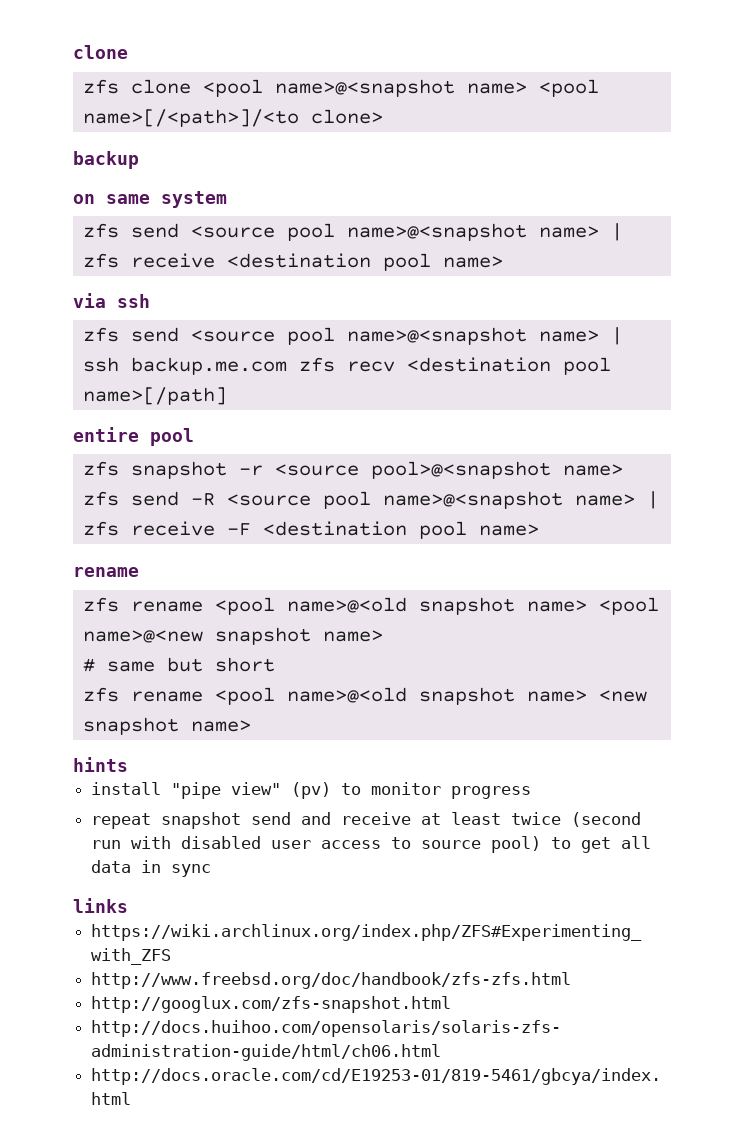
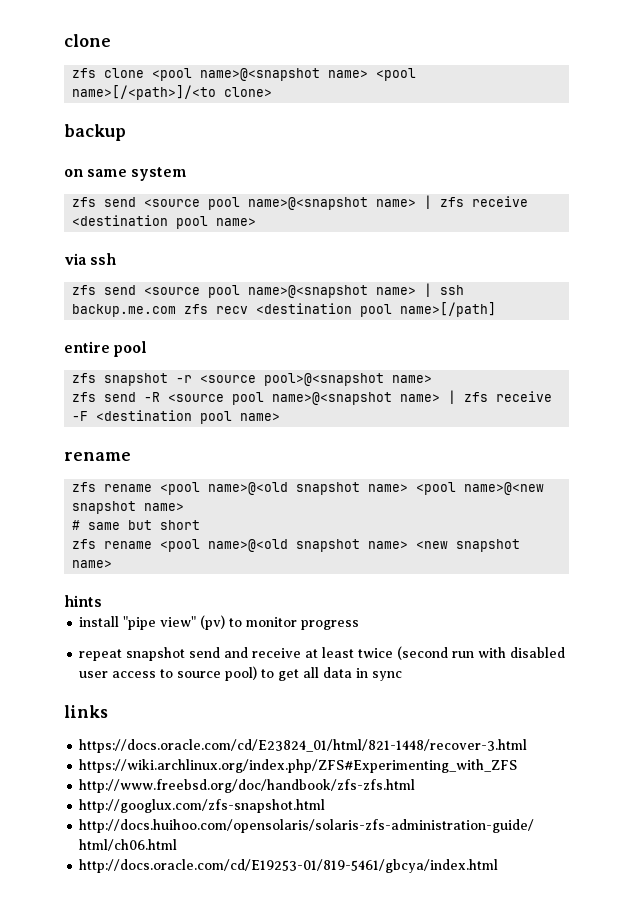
+ https://docs.oracle.com/cd/E23824_01/html/821-1448/recover-3.html

